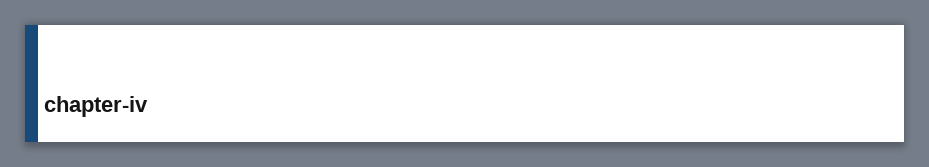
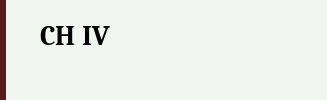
- chapter-iv
+ CH IV

